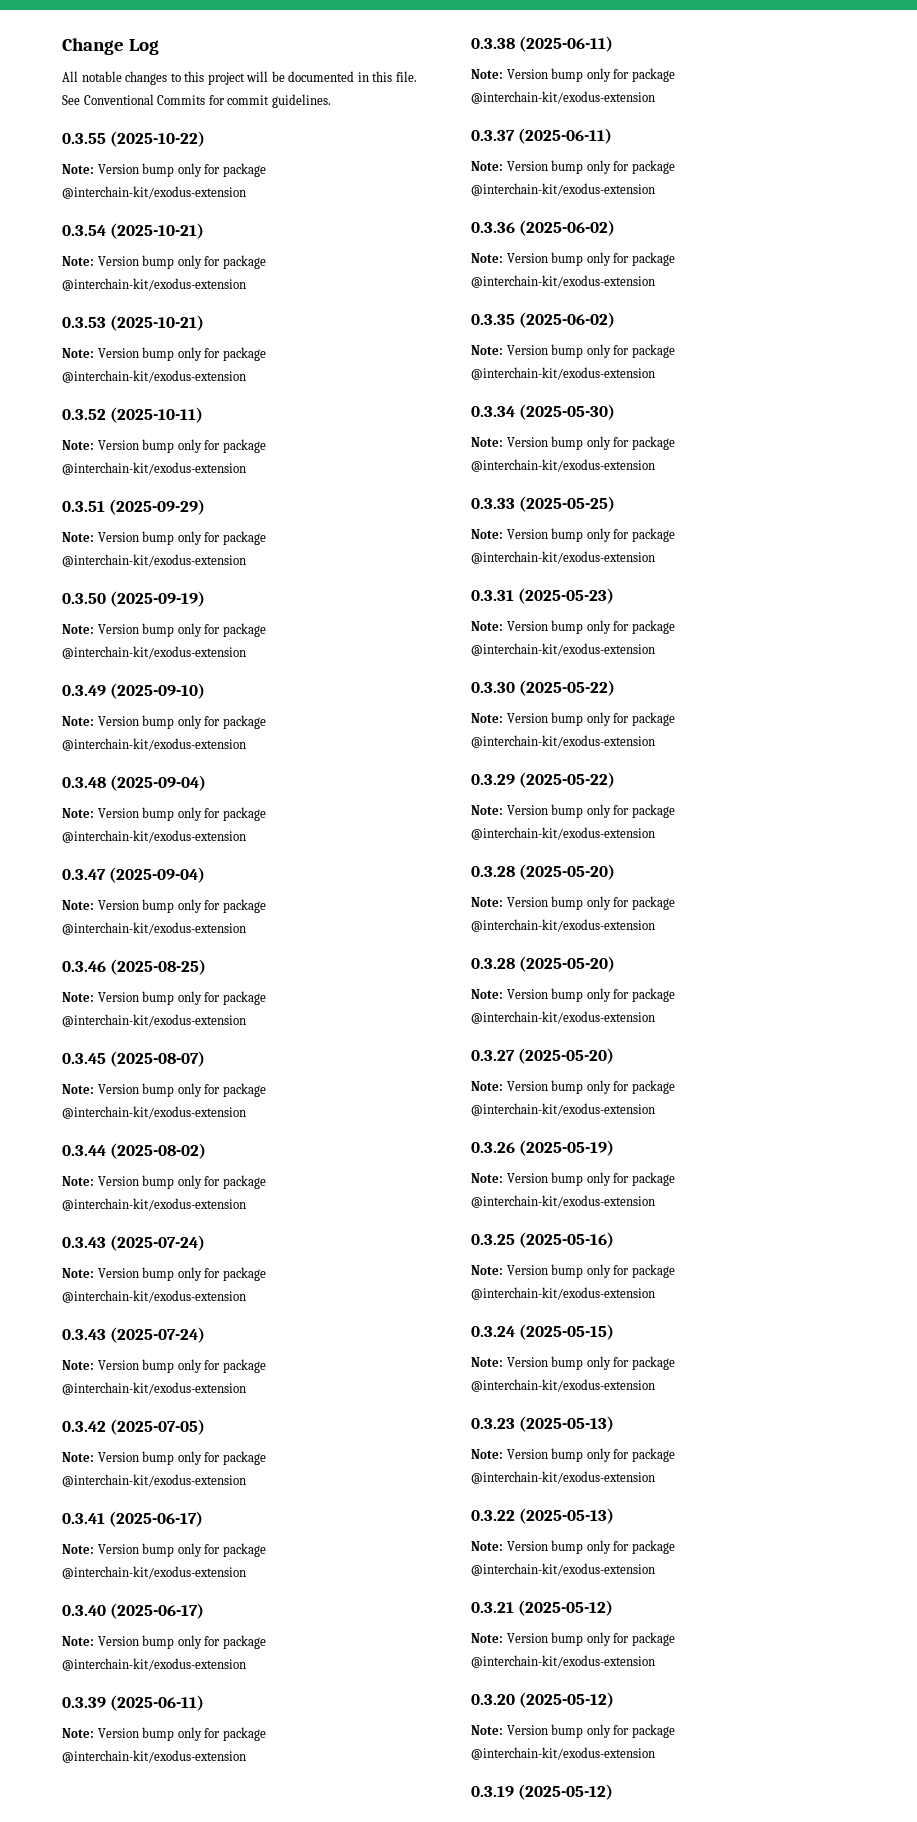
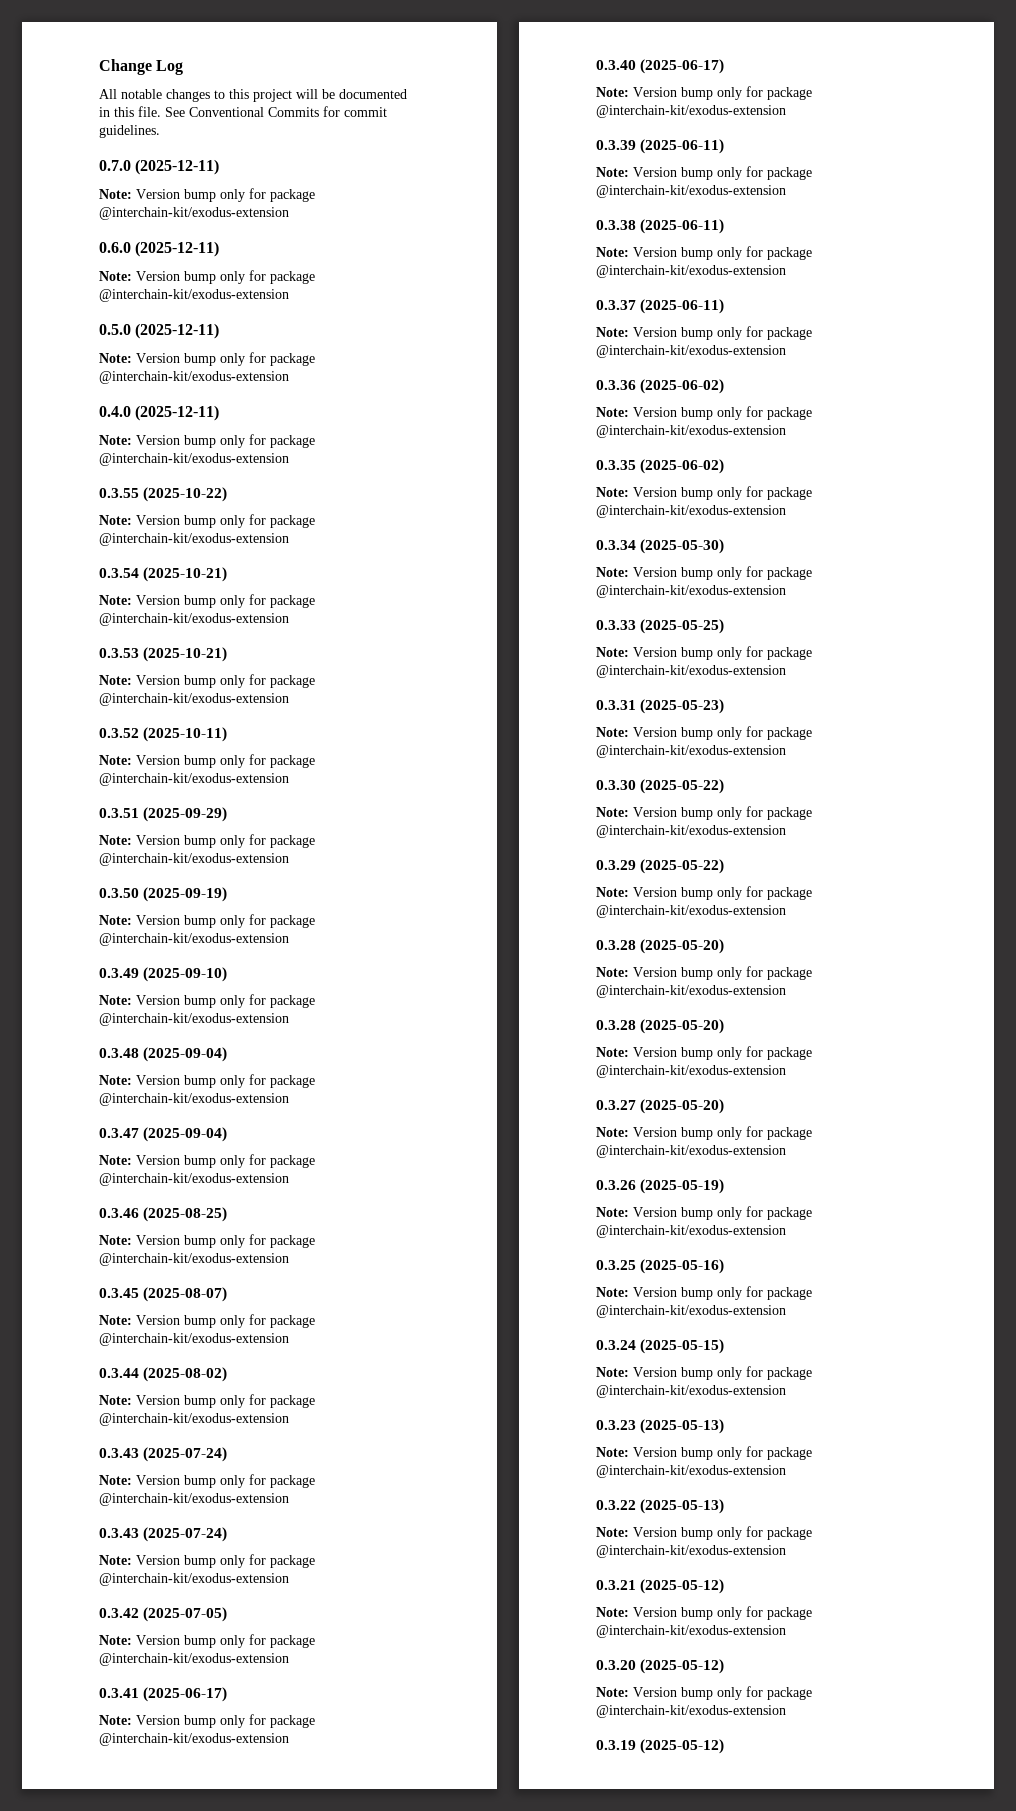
+ 0.7.0 (2025-12-11)
+ Note: Version bump only for package @interchain-kit/exodus-extension
+ 0.6.0 (2025-12-11)
+ Note: Version bump only for package @interchain-kit/exodus-extension
+ 0.5.0 (2025-12-11)
+ Note: Version bump only for package @interchain-kit/exodus-extension
+ 0.4.0 (2025-12-11)
+ Note: Version bump only for package @interchain-kit/exodus-extension

